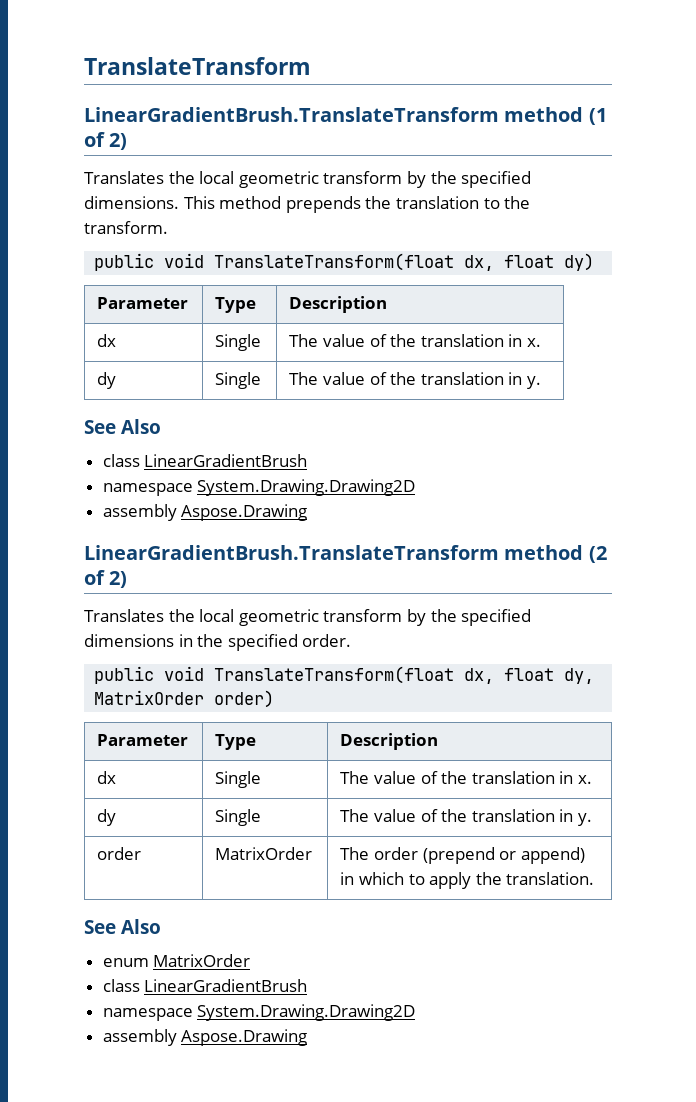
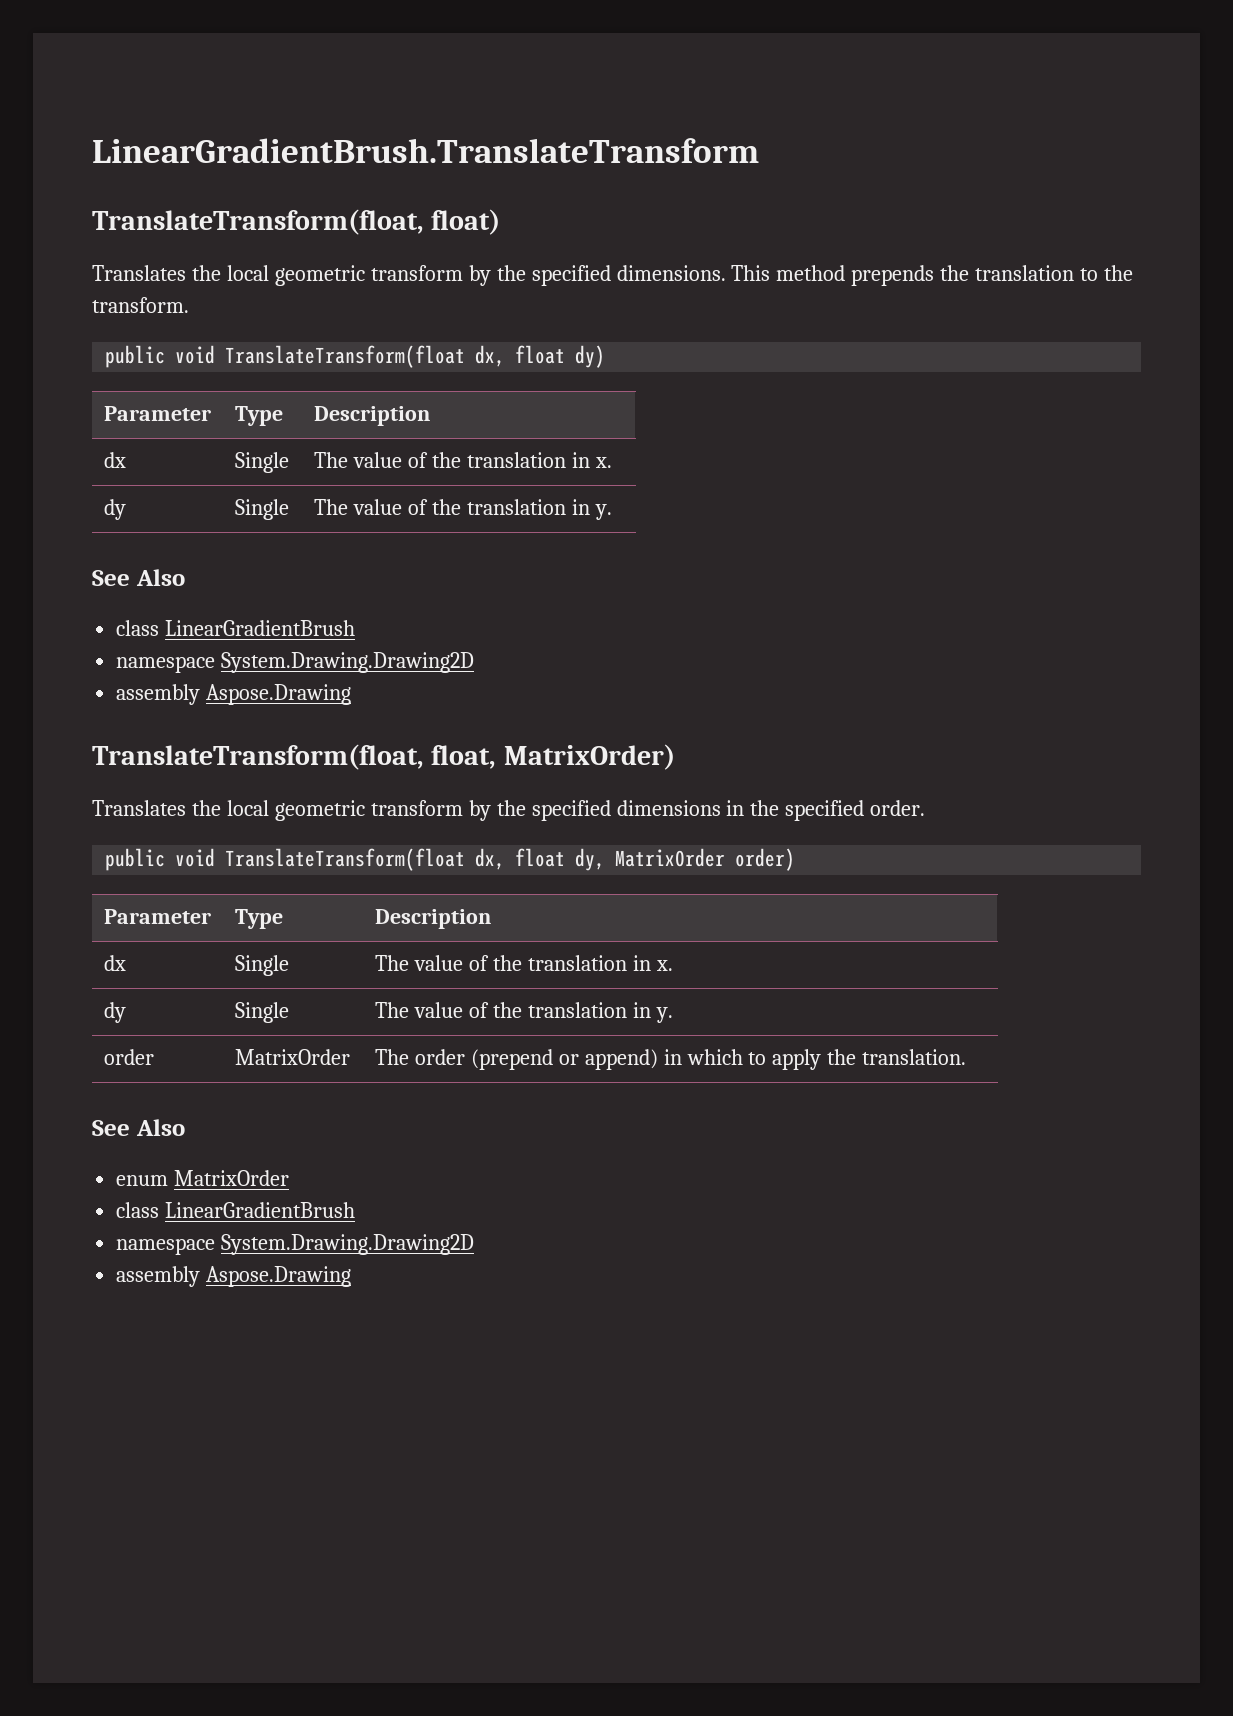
- TranslateTransform
- LinearGradientBrush.TranslateTransform method (1 of 2)
+ LinearGradientBrush.TranslateTransform
+ TranslateTransform(float, float)
- LinearGradientBrush.TranslateTransform method (2 of 2)
+ TranslateTransform(float, float, MatrixOrder)

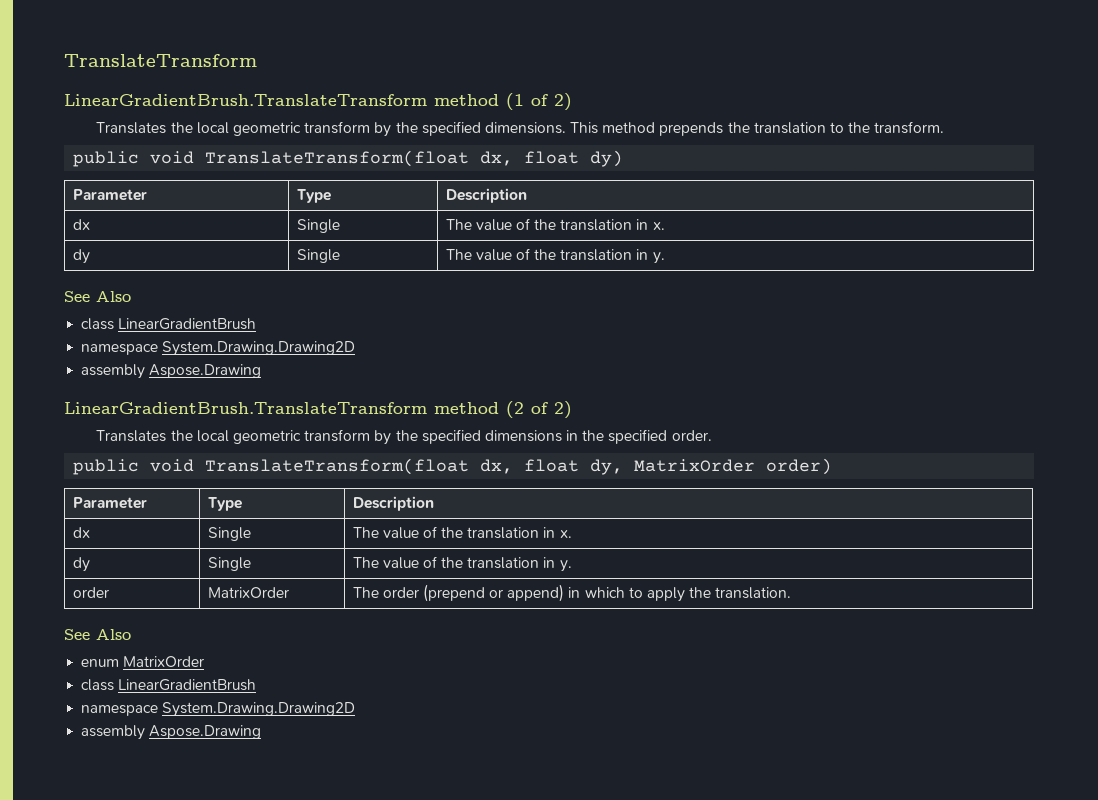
- LinearGradientBrush.TranslateTransform
- TranslateTransform(float, float)
+ TranslateTransform
+ LinearGradientBrush.TranslateTransform method (1 of 2)
- TranslateTransform(float, float, MatrixOrder)
+ LinearGradientBrush.TranslateTransform method (2 of 2)

